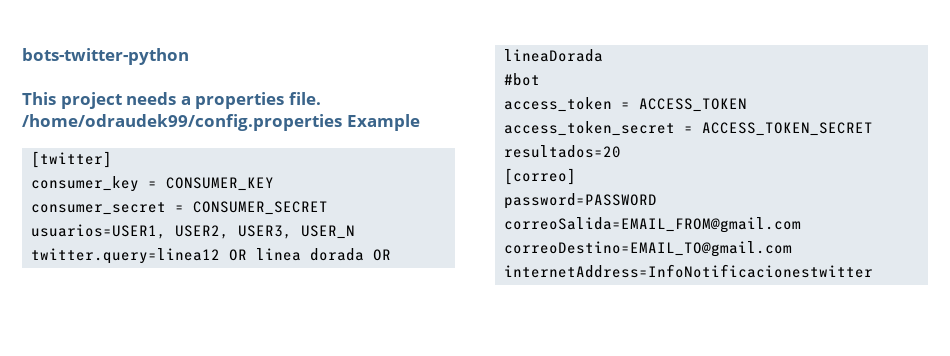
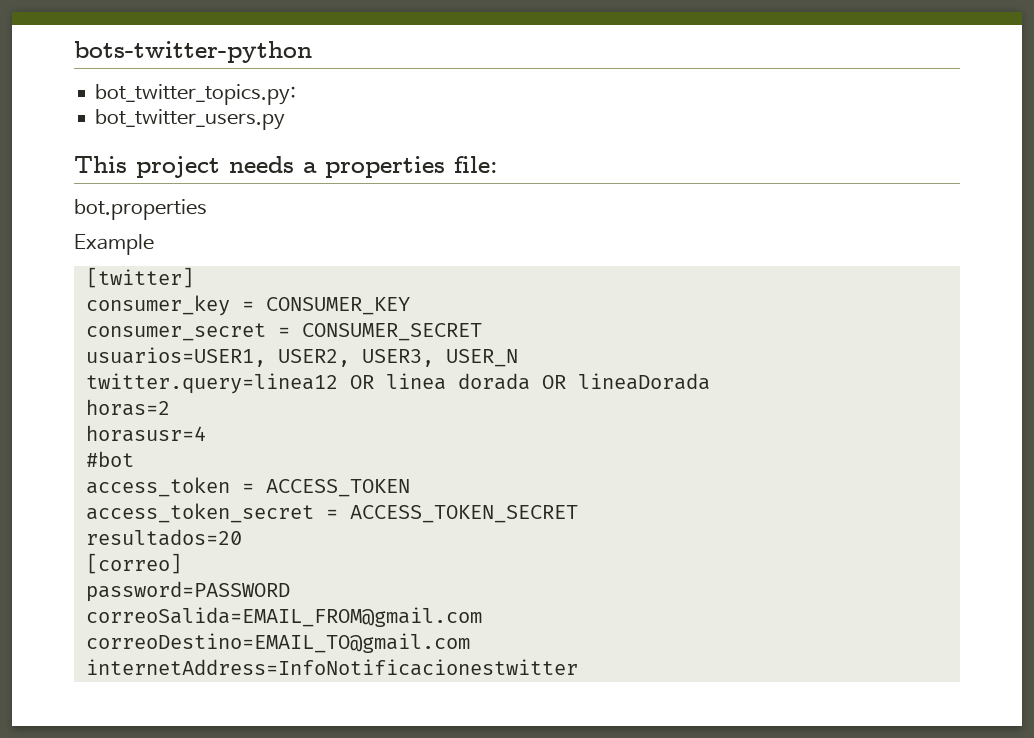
+ bot_twitter_topics.py:
+ bot_twitter_users.py
- This project needs a properties file. /home/odraudek99/config.properties Example
+ This project needs a properties file:
+ bot.properties
+ Example
+ horas=2
+ horasusr=4

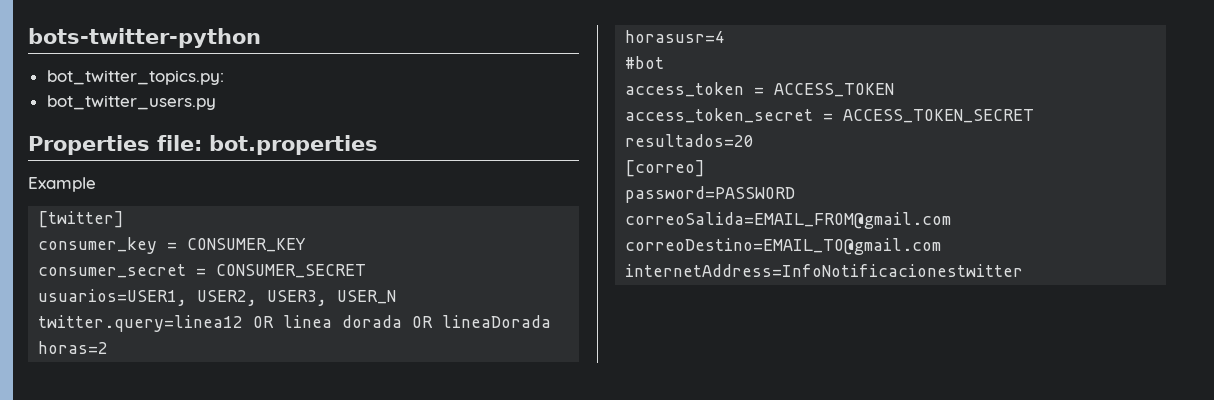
- This project needs a properties file:
- bot.properties
+ Properties file: bot.properties

